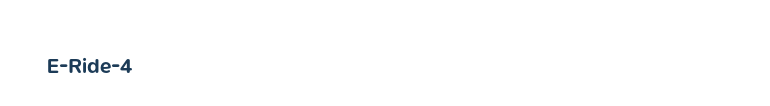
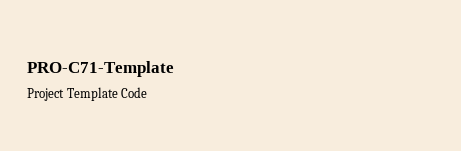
- E-Ride-4
+ PRO-C71-Template
+ Project Template Code

